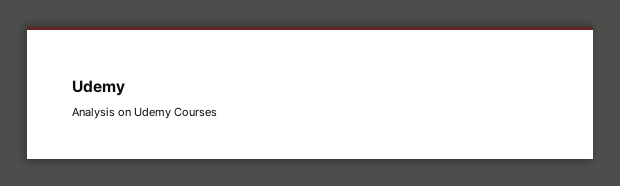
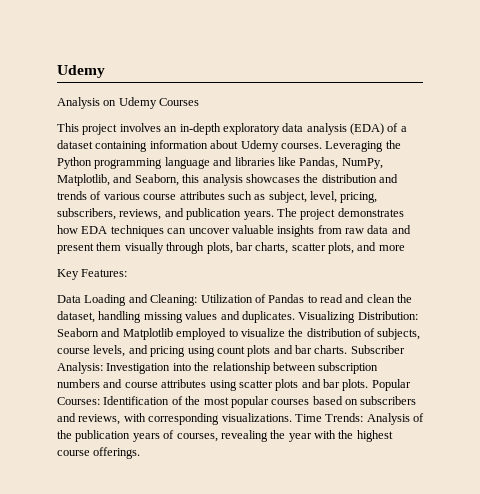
+ This project involves an in-depth exploratory data analysis (EDA) of a dataset containing information about Udemy courses. Leveraging the Python programming language and libraries like Pandas, NumPy, Matplotlib, and Seaborn, this analysis showcases the distribution and trends of various course attributes such as subject, level, pricing, subscribers, reviews, and publication years. The project demonstrates how EDA techniques can uncover valuable insights from raw data and present them visually through plots, bar charts, scatter plots, and more
+ Key Features:
+ Data Loading and Cleaning: Utilization of Pandas to read and clean the dataset, handling missing values and duplicates. Visualizing Distribution: Seaborn and Matplotlib employed to visualize the distribution of subjects, course levels, and pricing using count plots and bar charts. Subscriber Analysis: Investigation into the relationship between subscription numbers and course attributes using scatter plots and bar plots. Popular Courses: Identification of the most popular courses based on subscribers and reviews, with corresponding visualizations. Time Trends: Analysis of the publication years of courses, revealing the year with the highest course offerings.

